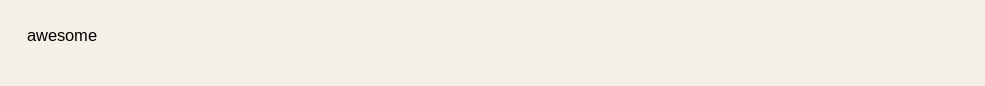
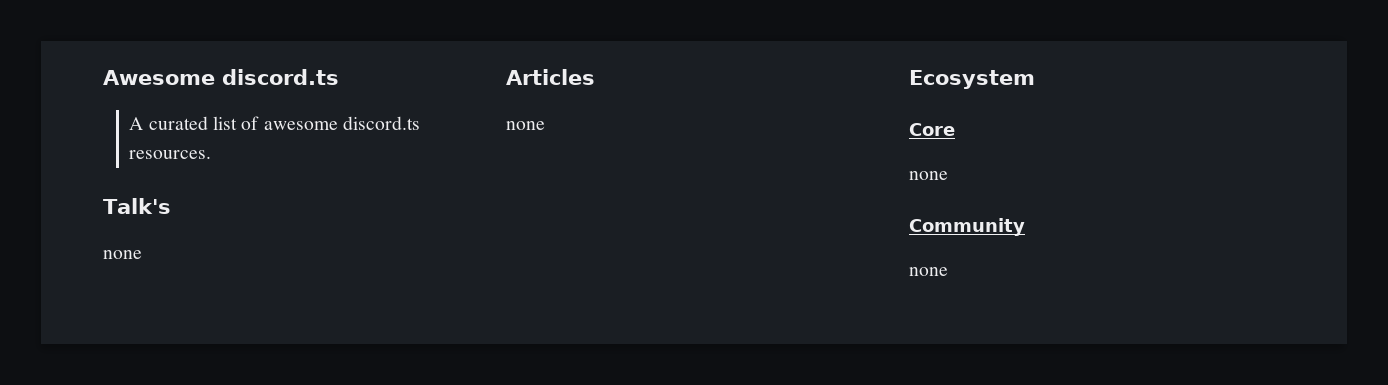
- awesome
+ Awesome discord.ts
+ A curated list of awesome discord.ts resources.
+ Talk's
+ none
+ Articles
+ none
+ Ecosystem
+ Core
+ none
+ Community
+ none

